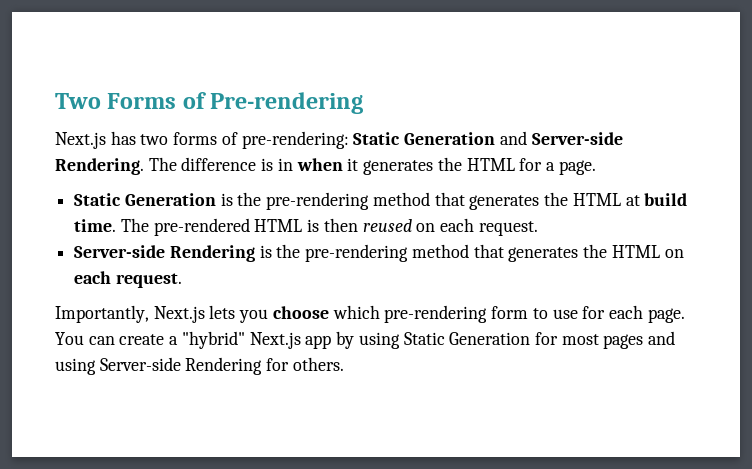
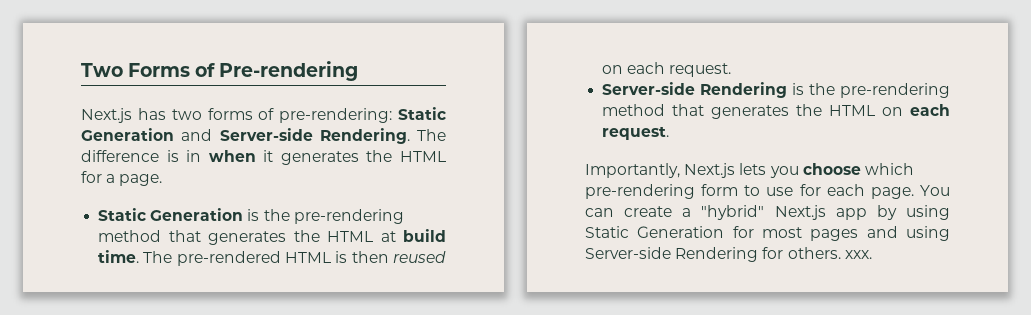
- You can create a "hybrid" Next.js app by using Static Generation for most pages and using Server-side Rendering for others.
+ You can create a "hybrid" Next.js app by using Static Generation for most pages and using Server-side Rendering for others. xxx.

